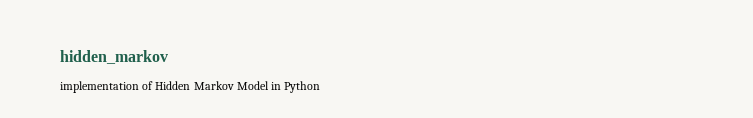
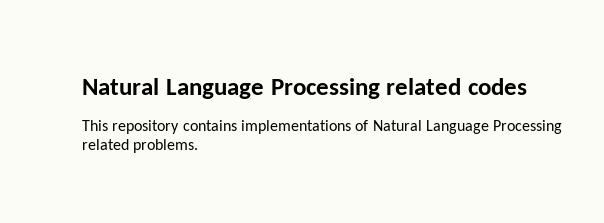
- hidden_markov
- implementation of Hidden Markov Model in Python
+ Natural Language Processing related codes
+ This repository contains implementations of Natural Language Processing related problems.

